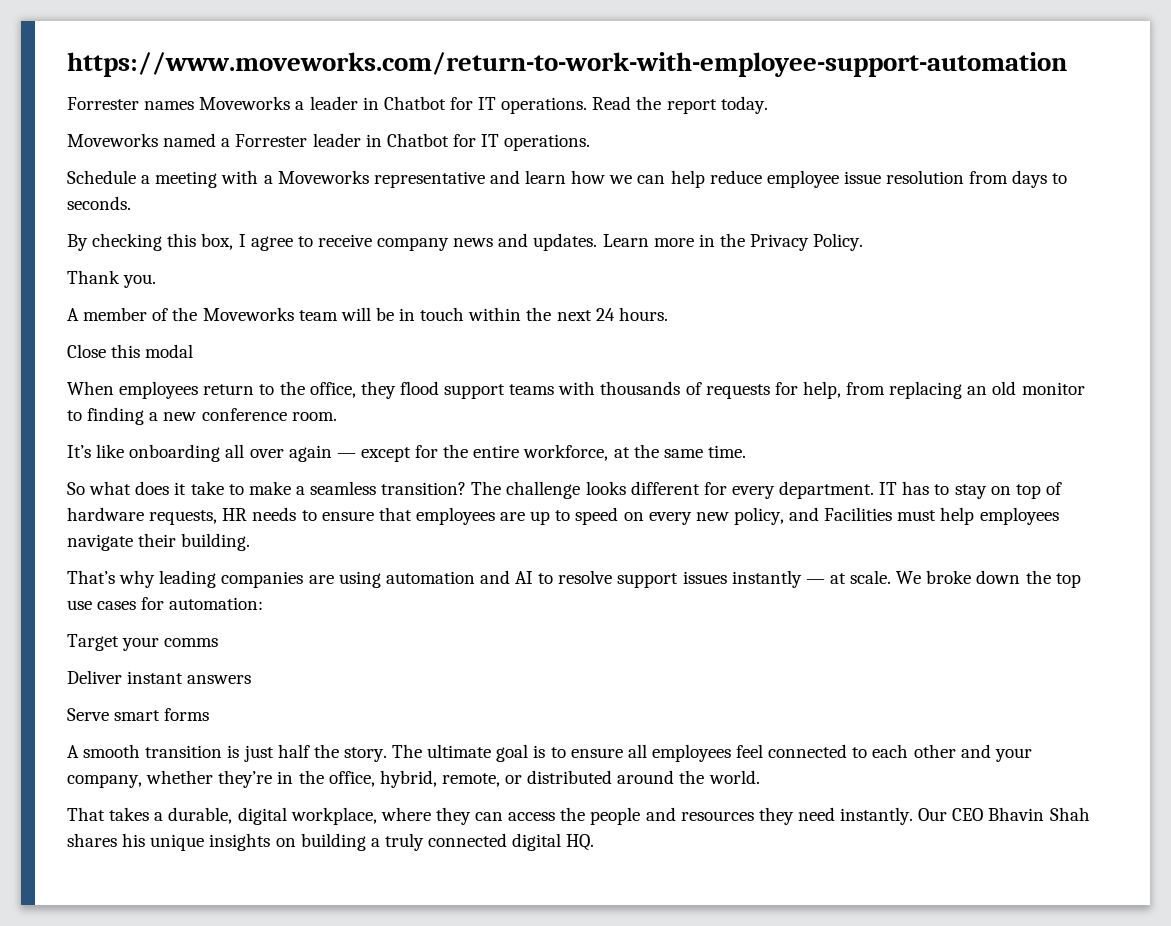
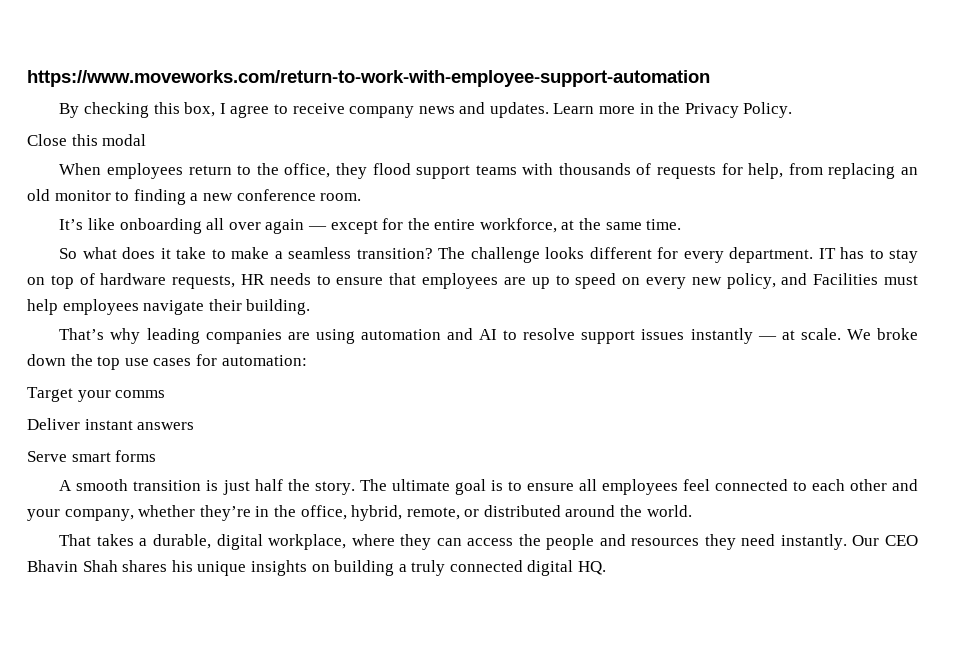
- Forrester names Moveworks a leader in Chatbot for IT operations. Read the report today.
- Moveworks named a Forrester leader in Chatbot for IT operations.
- Schedule a meeting with a Moveworks representative and learn how we can help reduce employee issue resolution from days to seconds.
- Thank you.
- A member of the Moveworks team will be in touch within the next 24 hours.

